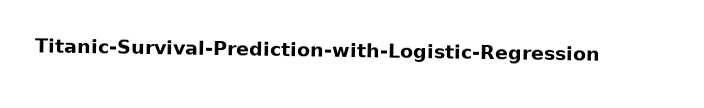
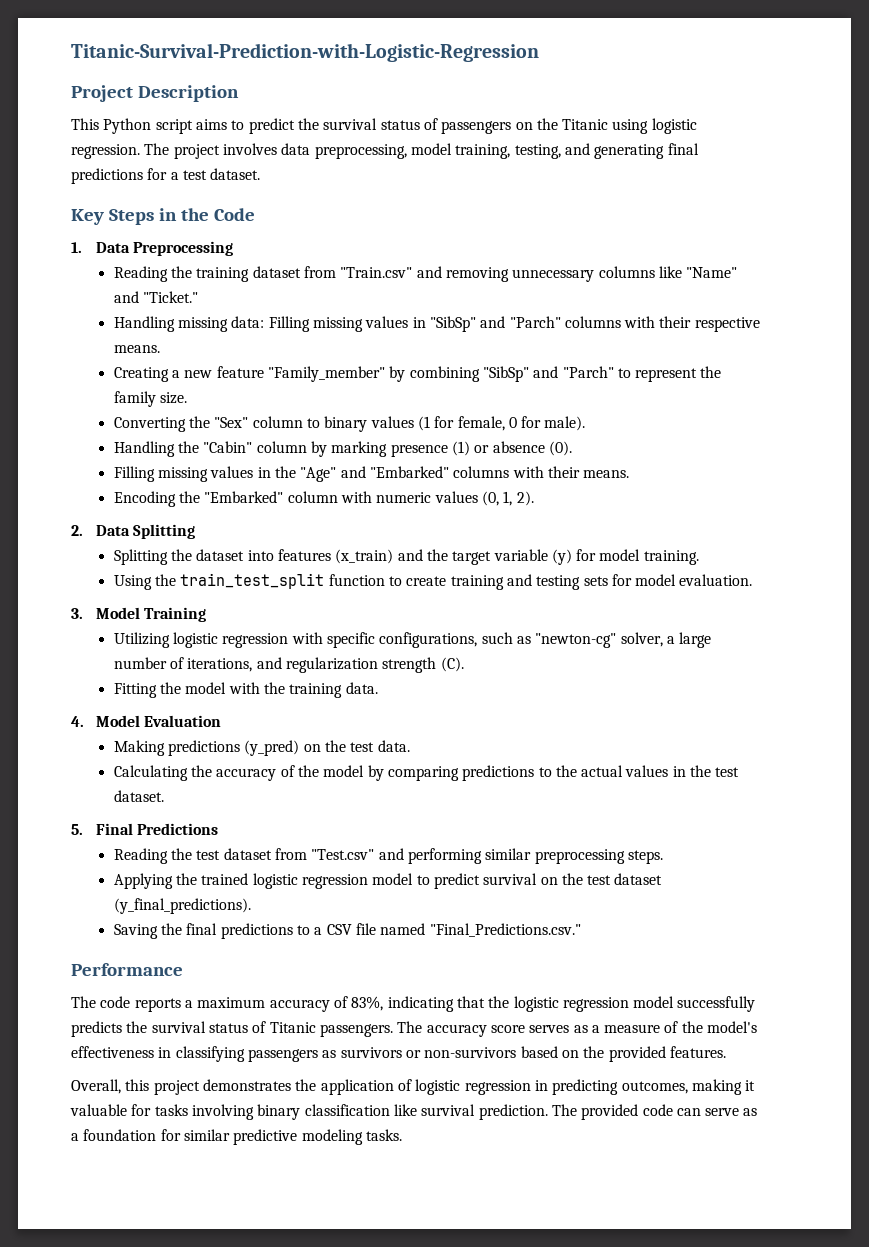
+ Project Description
+ This Python script aims to predict the survival status of passengers on the Titanic using logistic regression. The project involves data preprocessing, model training, testing, and generating final predictions for a test dataset.
+ Key Steps in the Code
+ 1. Data Preprocessing
+ Reading the training dataset from "Train.csv" and removing unnecessary columns like "Name" and "Ticket."
+ Handling missing data: Filling missing values in "SibSp" and "Parch" columns with their respective means.
+ Creating a new feature "Family_member" by combining "SibSp" and "Parch" to represent the family size.
+ Converting the "Sex" column to binary values (1 for female, 0 for male).
+ Handling the "Cabin" column by marking presence (1) or absence (0).
+ Filling missing values in the "Age" and "Embarked" columns with their means.
+ Encoding the "Embarked" column with numeric values (0, 1, 2).
+ 2. Data Splitting
+ Splitting the dataset into features (x_train) and the target variable (y) for model training.
+ Using the train_test_split function to create training and testing sets for model evaluation.
+ 3. Model Training
+ Utilizing logistic regression with specific configurations, such as "newton-cg" solver, a large number of iterations, and regularization strength (C).
+ Fitting the model with the training data.
+ 4. Model Evaluation
+ Making predictions (y_pred) on the test data.
+ Calculating the accuracy of the model by comparing predictions to the actual values in the test dataset.
+ 5. Final Predictions
+ Reading the test dataset from "Test.csv" and performing similar preprocessing steps.
+ Applying the trained logistic regression model to predict survival on the test dataset (y_final_predictions).
+ Saving the final predictions to a CSV file named "Final_Predictions.csv."
+ Performance
+ The code reports a maximum accuracy of 83%, indicating that the logistic regression model successfully predicts the survival status of Titanic passengers. The accuracy score serves as a measure of the model's effectiveness in classifying passengers as survivors or non-survivors based on the provided features.
+ Overall, this project demonstrates the application of logistic regression in predicting outcomes, making it valuable for tasks involving binary classification like survival prediction. The provided code can serve as a foundation for similar predictive modeling tasks.

